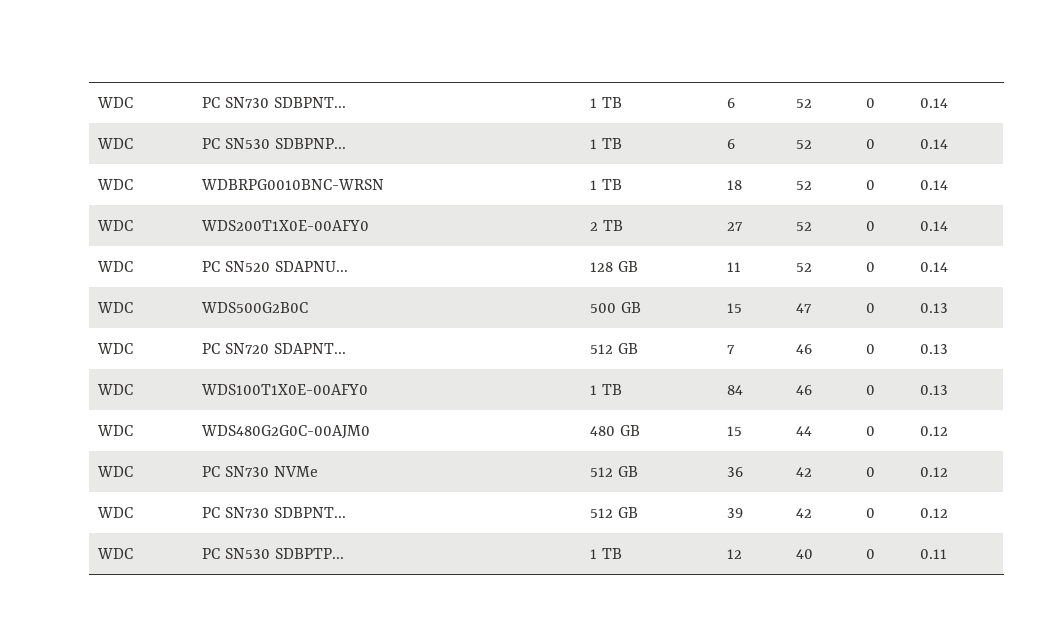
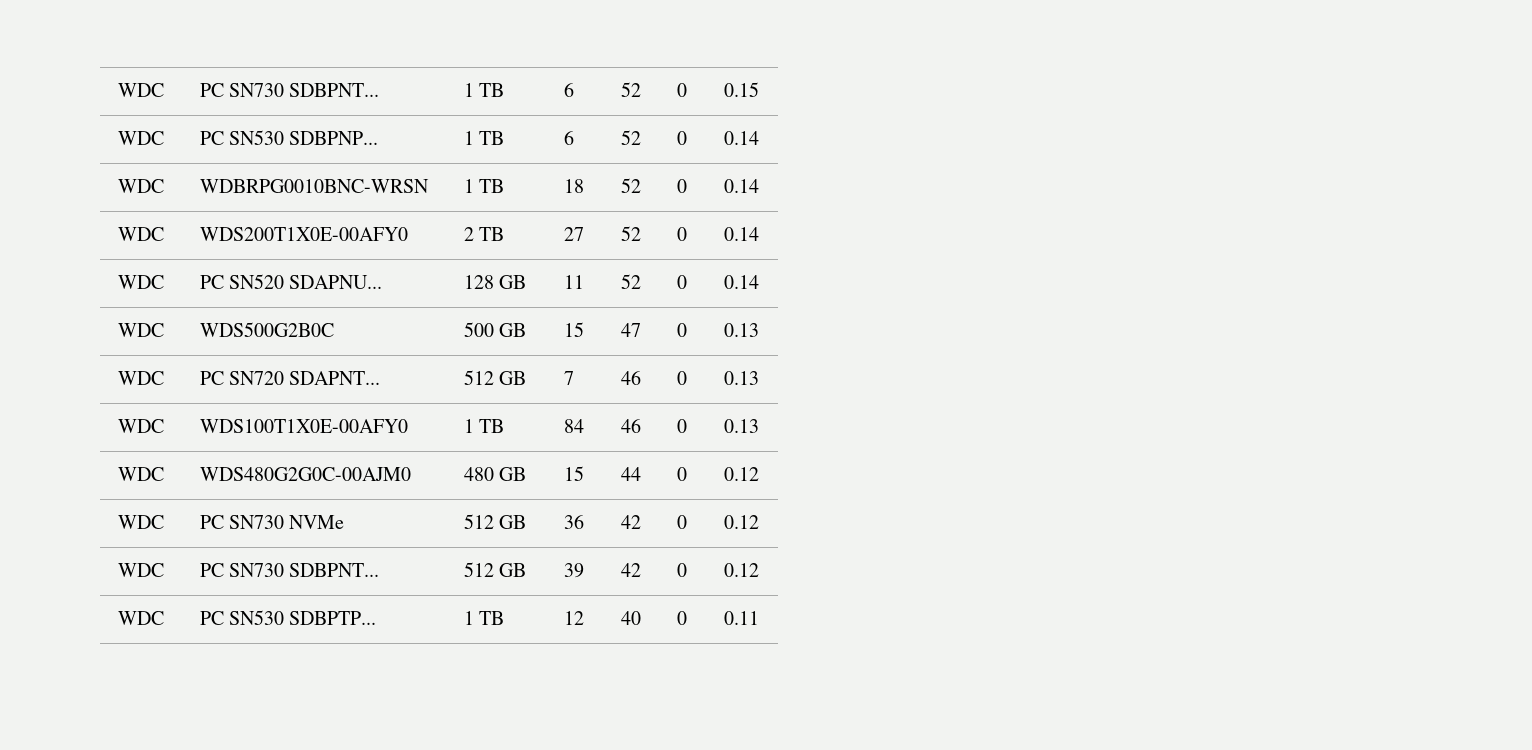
- WDC | PC SN730 SDBPNT... | 1 TB | 6 | 52 | 0 | 0.14
+ WDC | PC SN730 SDBPNT... | 1 TB | 6 | 52 | 0 | 0.15

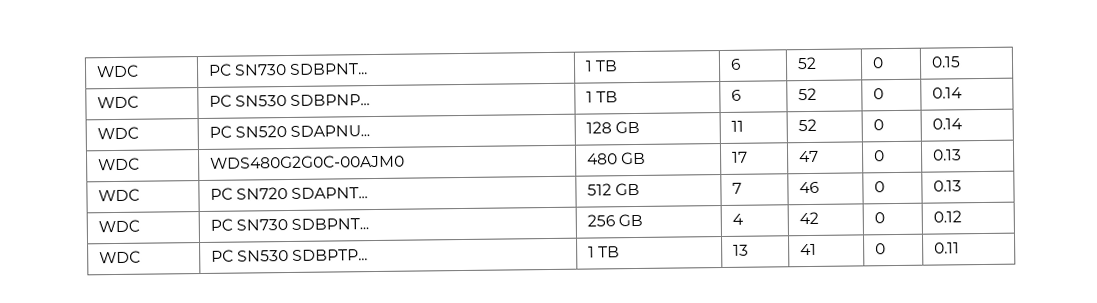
- WDC | WDBRPG0010BNC-WRSN | 1 TB | 18 | 52 | 0 | 0.14
- WDC | WDS200T1X0E-00AFY0 | 2 TB | 27 | 52 | 0 | 0.14
- WDC | WDS500G2B0C | 500 GB | 15 | 47 | 0 | 0.13
+ WDC | WDS480G2G0C-00AJM0 | 480 GB | 17 | 47 | 0 | 0.13
- WDC | WDS100T1X0E-00AFY0 | 1 TB | 84 | 46 | 0 | 0.13
- WDC | WDS480G2G0C-00AJM0 | 480 GB | 15 | 44 | 0 | 0.12
- WDC | PC SN730 NVMe | 512 GB | 36 | 42 | 0 | 0.12
- WDC | PC SN730 SDBPNT... | 512 GB | 39 | 42 | 0 | 0.12
+ WDC | PC SN730 SDBPNT... | 256 GB | 4 | 42 | 0 | 0.12
- WDC | PC SN530 SDBPTP... | 1 TB | 12 | 40 | 0 | 0.11
+ WDC | PC SN530 SDBPTP... | 1 TB | 13 | 41 | 0 | 0.11

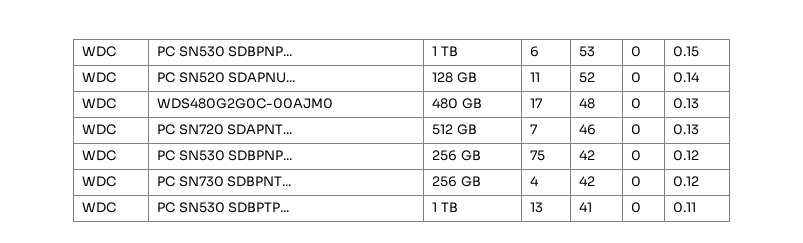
- WDC | PC SN730 SDBPNT... | 1 TB | 6 | 52 | 0 | 0.15
- WDC | PC SN530 SDBPNP... | 1 TB | 6 | 52 | 0 | 0.14
+ WDC | PC SN530 SDBPNP... | 1 TB | 6 | 53 | 0 | 0.15
- WDC | WDS480G2G0C-00AJM0 | 480 GB | 17 | 47 | 0 | 0.13
+ WDC | WDS480G2G0C-00AJM0 | 480 GB | 17 | 48 | 0 | 0.13
+ WDC | PC SN530 SDBPNP... | 256 GB | 75 | 42 | 0 | 0.12

